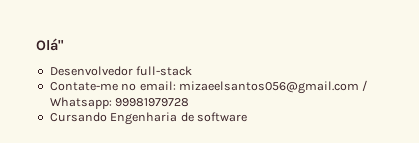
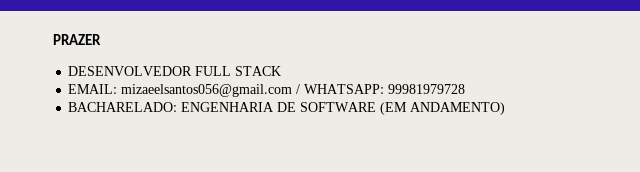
- Olá"
- Desenvolvedor full-stack
- Contate-me no email: mizaeelsantos056@gmail.com / Whatsapp: 99981979728
+ PRAZER
+ DESENVOLVEDOR FULL STACK
+ EMAIL: mizaeelsantos056@gmail.com / WHATSAPP: 99981979728
- Cursando Engenharia de software
+ BACHARELADO: ENGENHARIA DE SOFTWARE (EM ANDAMENTO)

